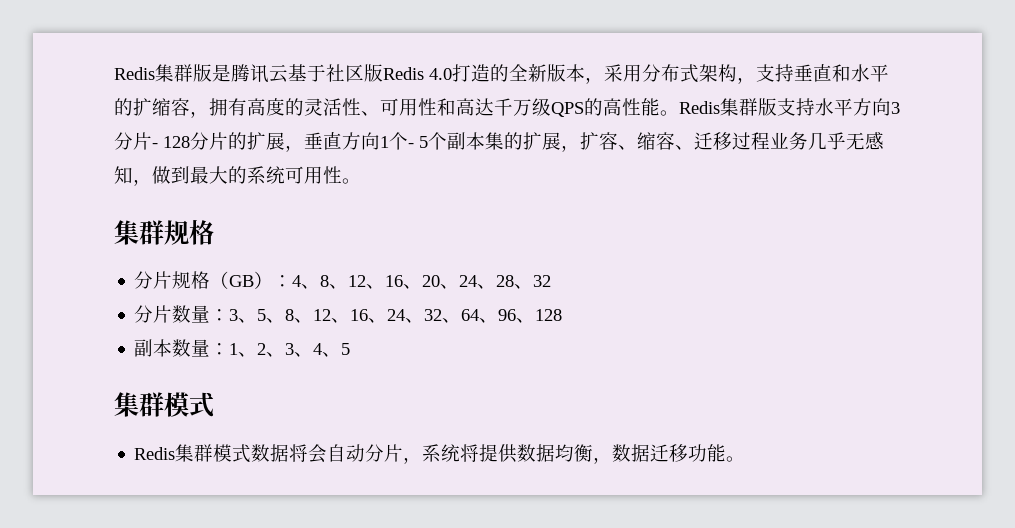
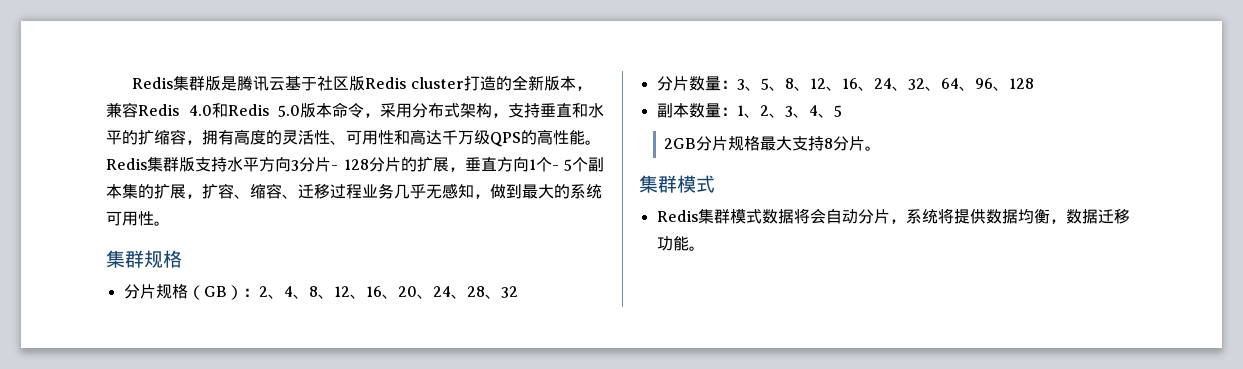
- Redis集群版是腾讯云基于社区版Redis 4.0打造的全新版本，采用分布式架构，支持垂直和水平的扩缩容，拥有高度的灵活性、可用性和高达千万级QPS的高性能。
+ Redis集群版是腾讯云基于社区版Redis cluster打造的全新版本，兼容Redis 4.0和Redis 5.0版本命令，采用分布式架构，支持垂直和水平的扩缩容，拥有高度的灵活性、可用性和高达千万级QPS的高性能。
- 分片规格（GB）：4、8、12、16、20、24、28、32
+ 分片规格（GB）：2、4、8、12、16、20、24、28、32
+ 2GB分片规格最大支持8分片。

